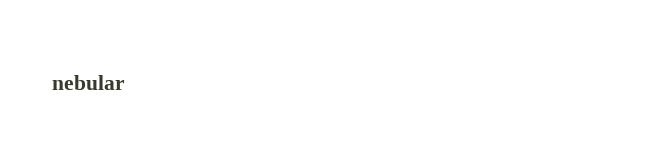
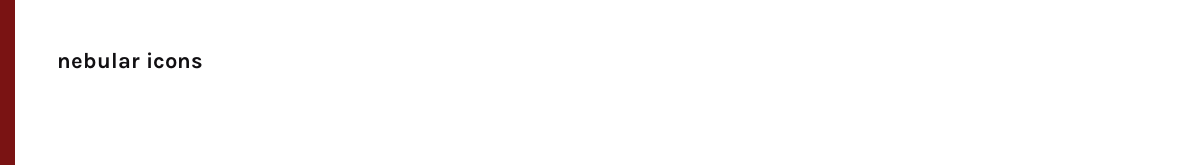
- nebular
+ nebular icons

